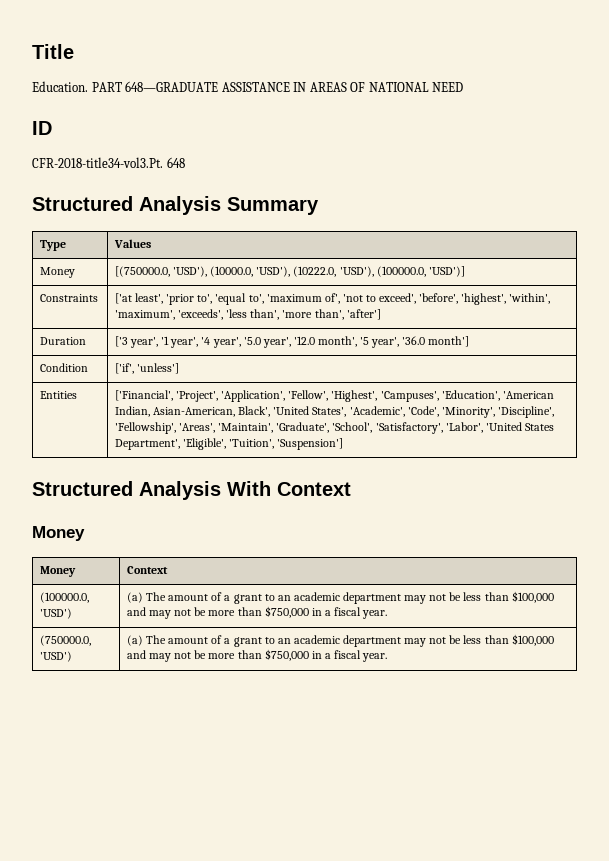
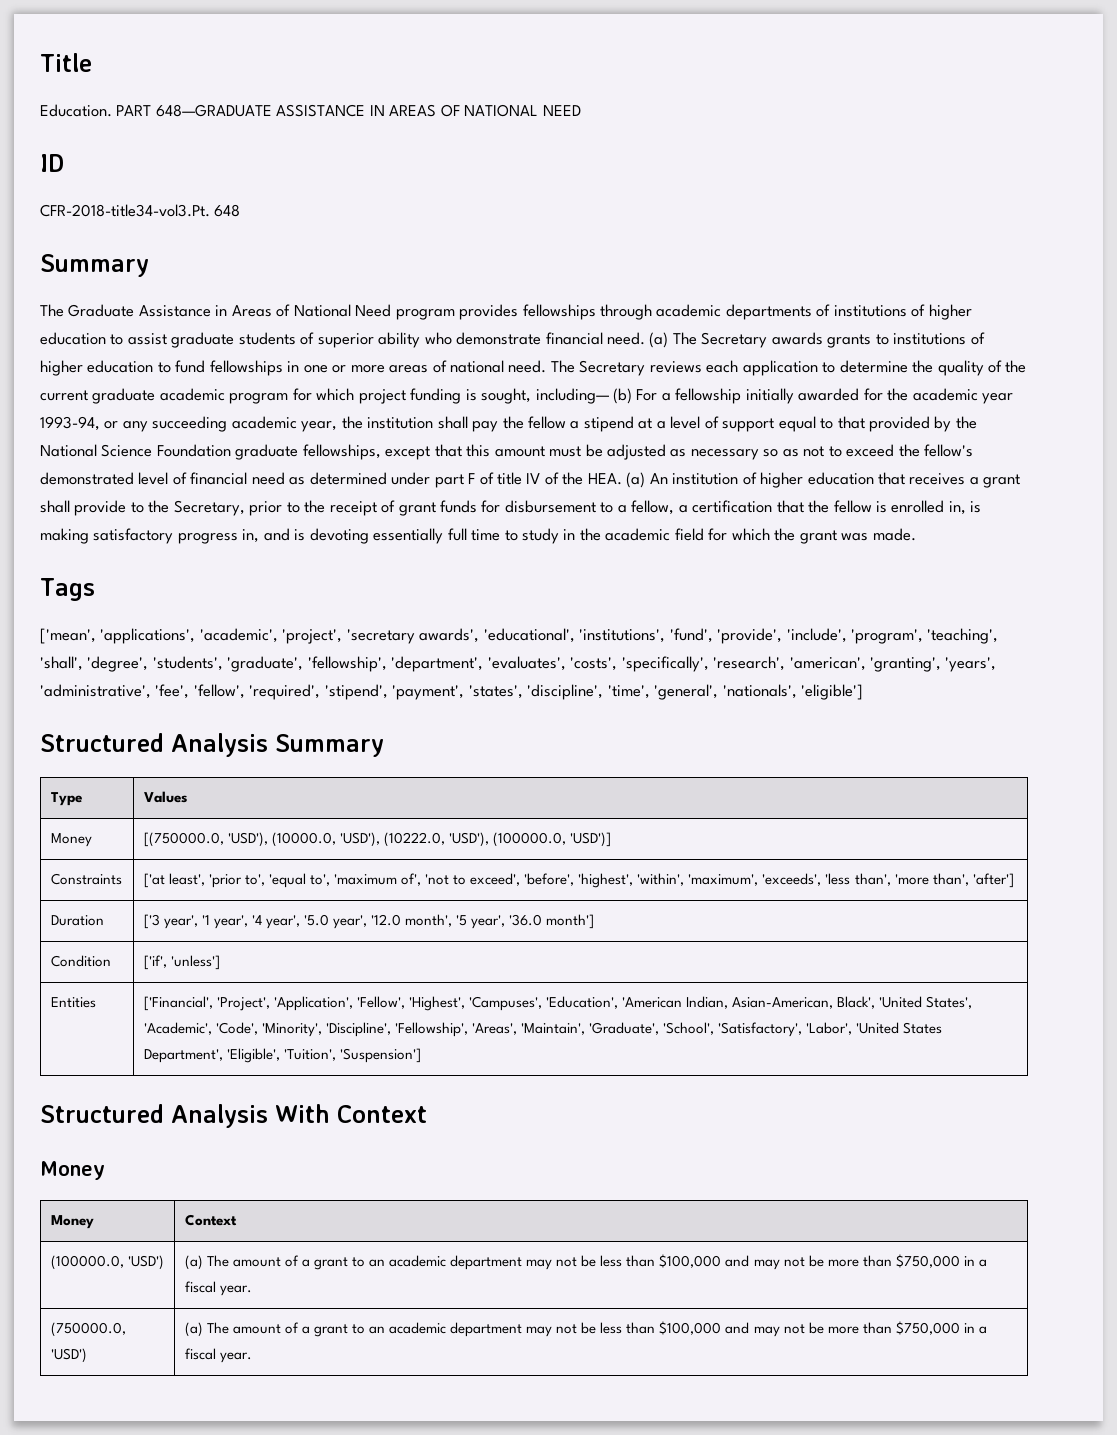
  CFR-2018-title34-vol3.Pt. 648
+ Summary
+ The Graduate Assistance in Areas of National Need program provides fellowships through academic departments of institutions of higher education to assist graduate students of superior ability who demonstrate financial need. (a) The Secretary awards grants to institutions of higher education to fund fellowships in one or more areas of national need. The Secretary reviews each application to determine the quality of the current graduate academic program for which project funding is sought, including— (b) For a fellowship initially awarded for the academic year 1993-94, or any succeeding academic year, the institution shall pay the fellow a stipend at a level of support equal to that provided by the National Science Foundation graduate fellowships, except that this amount must be adjusted as necessary so as not to exceed the fellow's demonstrated level of financial need as determined under part F of title IV of the HEA. (a) An institution of higher education that receives a grant shall provide to the Secretary, prior to the receipt of grant funds for disbursement to a fellow, a certification that the fellow is enrolled in, is making satisfactory progress in, and is devoting essentially full time to study in the academic field for which the grant was made.
+ Tags
+ ['mean', 'applications', 'academic', 'project', 'secretary awards', 'educational', 'institutions', 'fund', 'provide', 'include', 'program', 'teaching', 'shall', 'degree', 'students', 'graduate', 'fellowship', 'department', 'evaluates', 'costs', 'specifically', 'research', 'american', 'granting', 'years', 'administrative', 'fee', 'fellow', 'required', 'stipend', 'payment', 'states', 'discipline', 'time', 'general', 'nationals', 'eligible']

